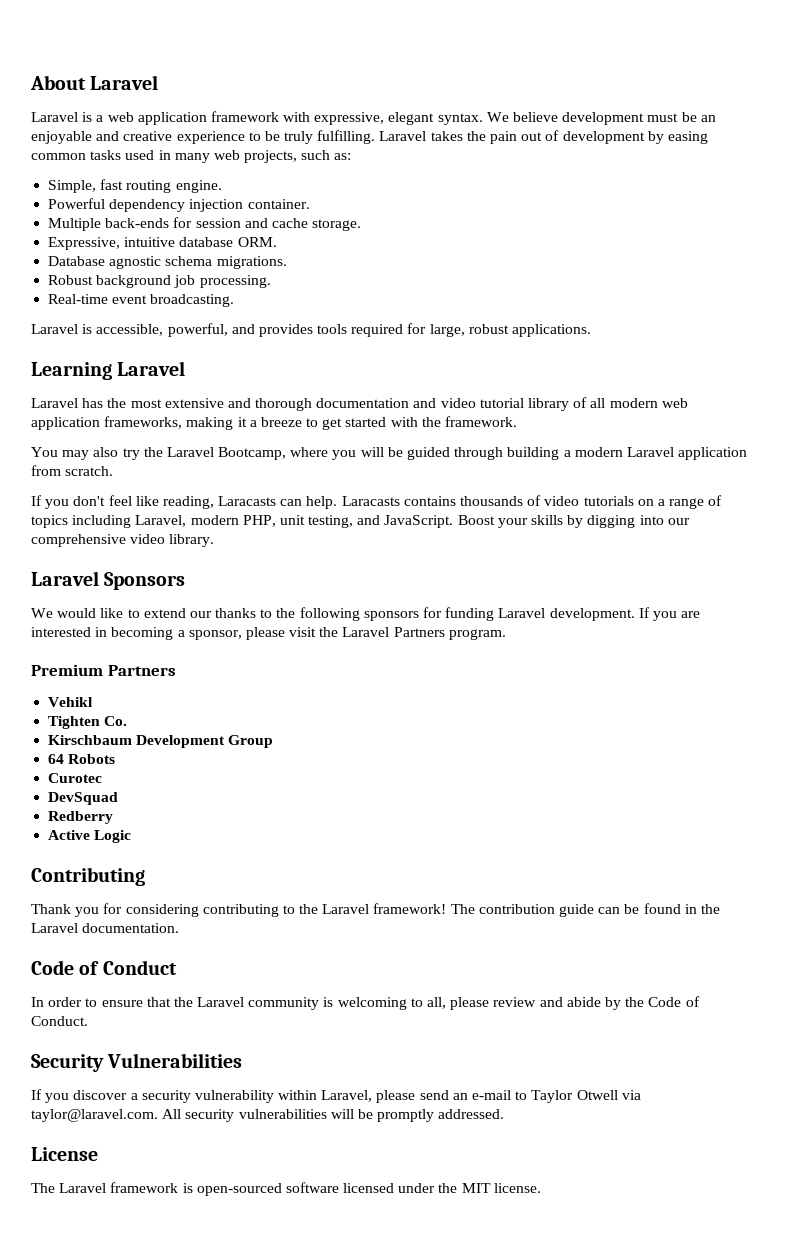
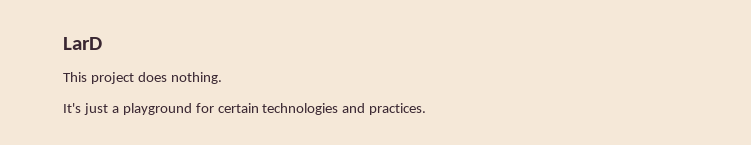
- About Laravel
- Laravel is a web application framework with expressive, elegant syntax. We believe development must be an enjoyable and creative experience to be truly fulfilling. Laravel takes the pain out of development by easing common tasks used in many web projects, such as:
- Simple, fast routing engine.
- Powerful dependency injection container.
- Multiple back-ends for session and cache storage.
- Expressive, intuitive database ORM.
- Database agnostic schema migrations.
- Robust background job processing.
- Real-time event broadcasting.
- Laravel is accessible, powerful, and provides tools required for large, robust applications.
- Learning Laravel
- Laravel has the most extensive and thorough documentation and video tutorial library of all modern web application frameworks, making it a breeze to get started with the framework.
- You may also try the Laravel Bootcamp, where you will be guided through building a modern Laravel application from scratch.
- If you don't feel like reading, Laracasts can help. Laracasts contains thousands of video tutorials on a range of topics including Laravel, modern PHP, unit testing, and JavaScript. Boost your skills by digging into our comprehensive video library.
- Laravel Sponsors
- We would like to extend our thanks to the following sponsors for funding Laravel development. If you are interested in becoming a sponsor, please visit the Laravel Partners program.
- Premium Partners
- Vehikl
- Tighten Co.
- Kirschbaum Development Group
- 64 Robots
- Curotec
- DevSquad
- Redberry
- Active Logic
- Contributing
- Thank you for considering contributing to the Laravel framework! The contribution guide can be found in the Laravel documentation.
- Code of Conduct
- In order to ensure that the Laravel community is welcoming to all, please review and abide by the Code of Conduct.
- Security Vulnerabilities
- If you discover a security vulnerability within Laravel, please send an e-mail to Taylor Otwell via taylor@laravel.com. All security vulnerabilities will be promptly addressed.
- License
- The Laravel framework is open-sourced software licensed under the MIT license.
+ LarD
+ This project does nothing.
+ It's just a playground for certain technologies and practices.

